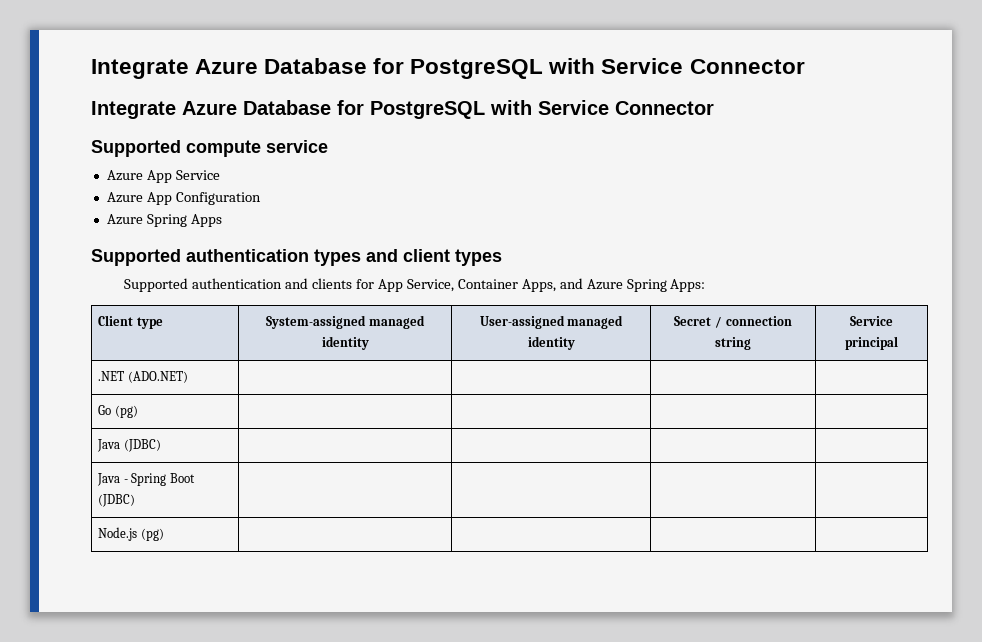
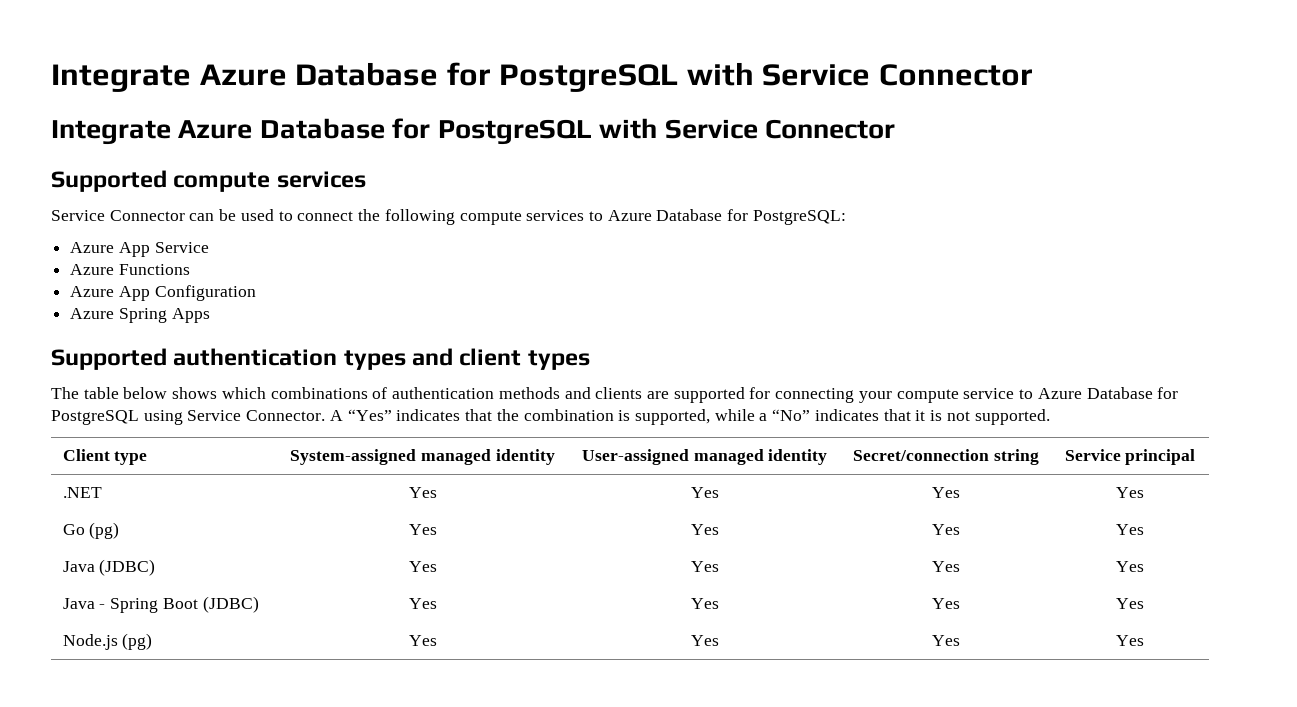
- Supported compute service
+ Supported compute services
+ Service Connector can be used to connect the following compute services to Azure Database for PostgreSQL:
+ Azure Functions
- Supported authentication and clients for App Service, Container Apps, and Azure Spring Apps:
+ The table below shows which combinations of authentication methods and clients are supported for connecting your compute service to Azure Database for PostgreSQL using Service Connector. A “Yes” indicates that the combination is supported, while a “No” indicates that it is not supported.
- Client type | System-assigned managed identity | User-assigned managed identity | Secret / connection string | Service principal
+ Client type | System-assigned managed identity | User-assigned managed identity | Secret/connection string | Service principal
- .NET (ADO.NET) | | | |
- Go (pg) | | | |
- Java (JDBC) | | | |
+ .NET | Yes | Yes | Yes | Yes
+ Go (pg) | Yes | Yes | Yes | Yes
+ Java (JDBC) | Yes | Yes | Yes | Yes
- Java - Spring Boot (JDBC) | | | |
- Node.js (pg) | | | |
+ Java - Spring Boot (JDBC) | Yes | Yes | Yes | Yes
+ Node.js (pg) | Yes | Yes | Yes | Yes

